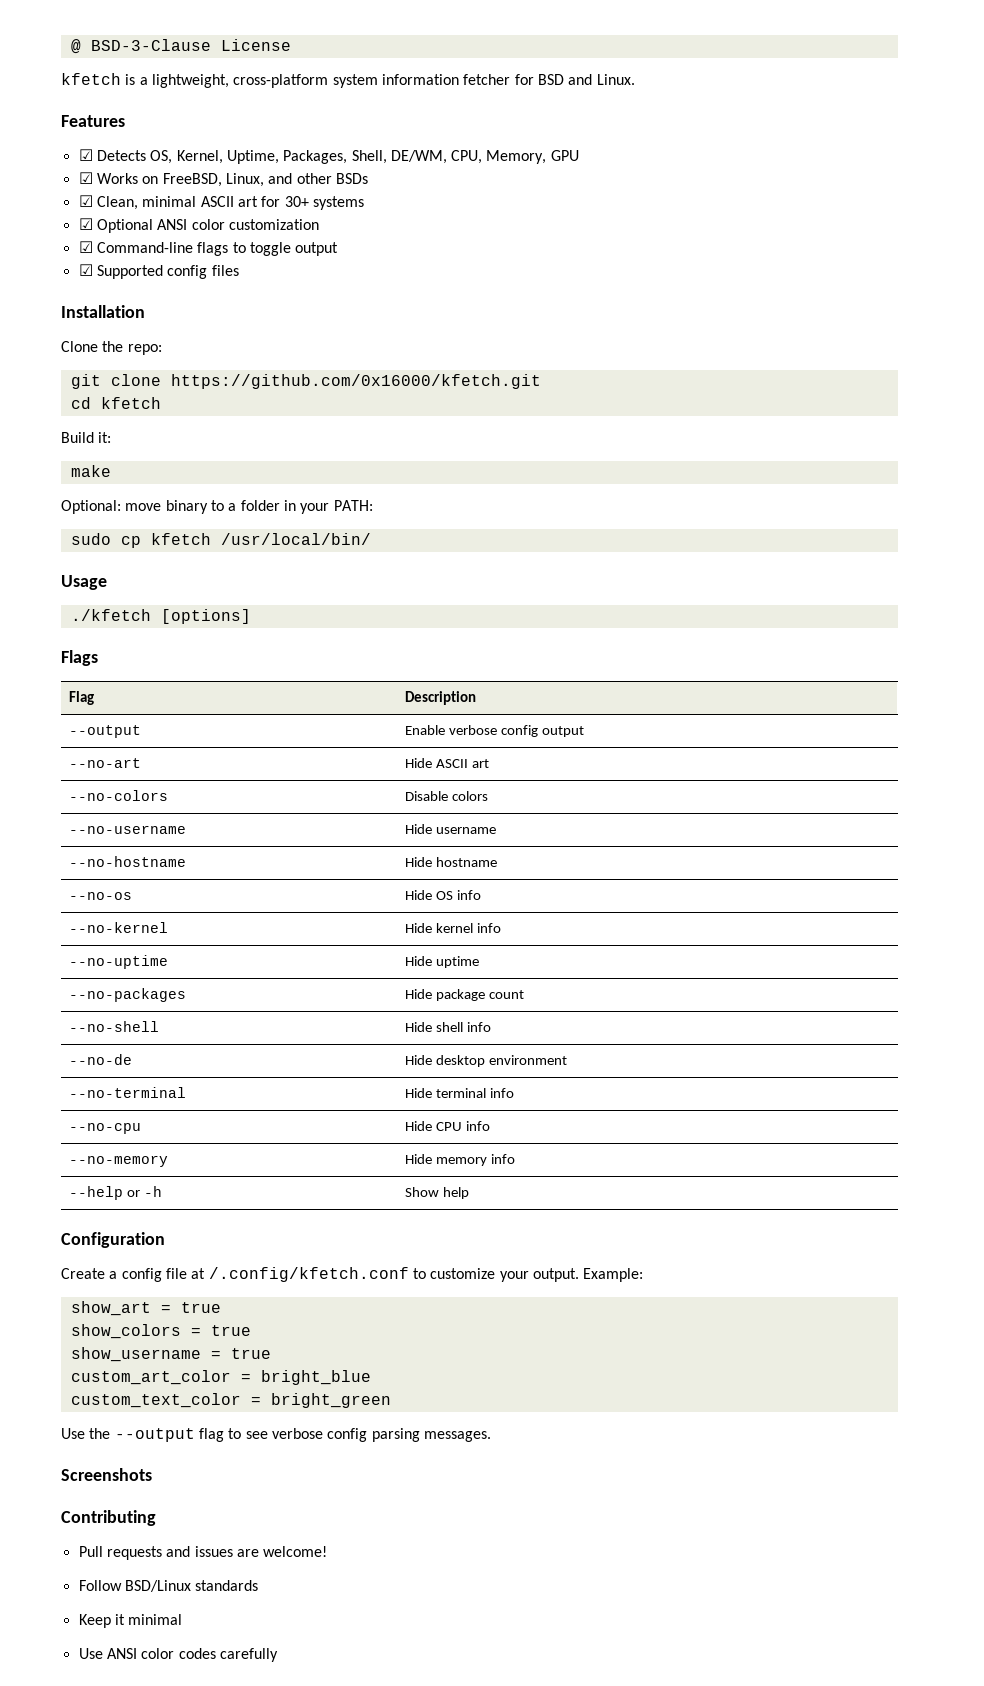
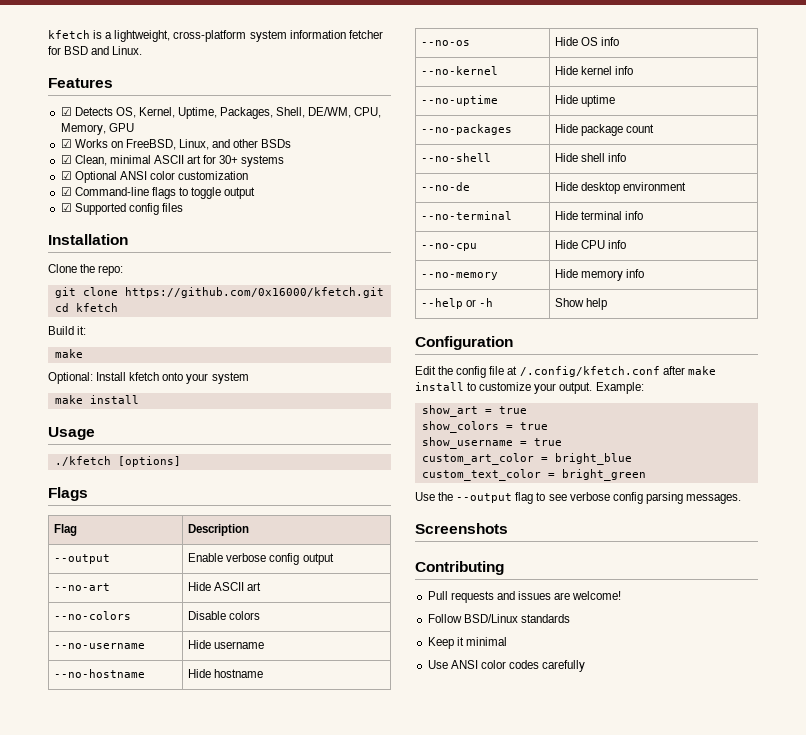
- @ BSD-3-Clause License
- Optional: move binary to a folder in your PATH:
- sudo cp kfetch /usr/local/bin/
+ Optional: Install kfetch onto your system
+ make install
- Create a config file at /.config/kfetch.conf to customize your output.
+ Edit the config file at /.config/kfetch.conf after make install to customize your output.

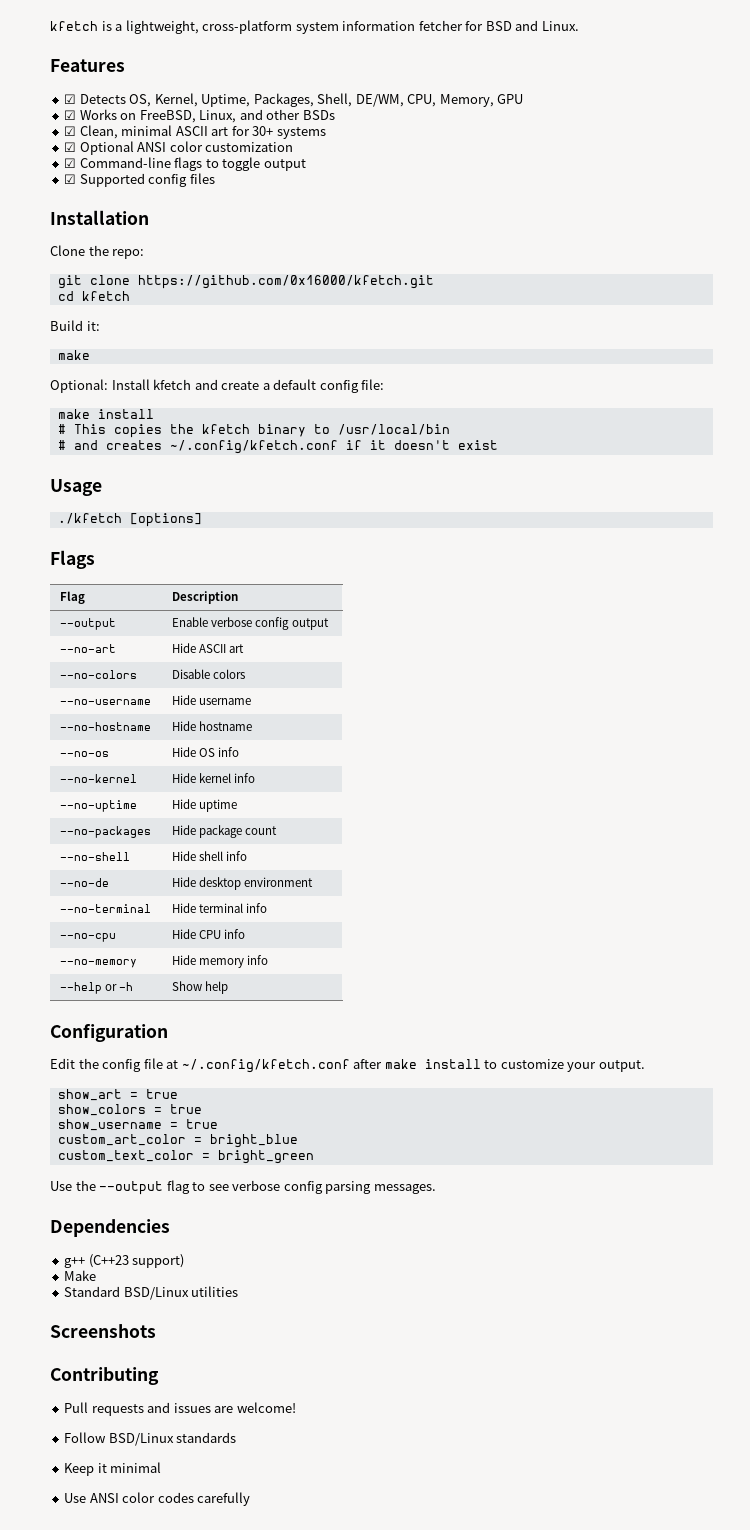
- Optional: Install kfetch onto your system
+ Optional: Install kfetch and create a default config file:
  make install
+ # This copies the kfetch binary to /usr/local/bin
+ # and creates ~/.config/kfetch.conf if it doesn't exist
- Edit the config file at /.config/kfetch.conf after make install to customize your output. Example:
+ Edit the config file at ~/.config/kfetch.conf after make install to customize your output.
+ Dependencies
+ g++ (C++23 support)
+ Make
+ Standard BSD/Linux utilities

